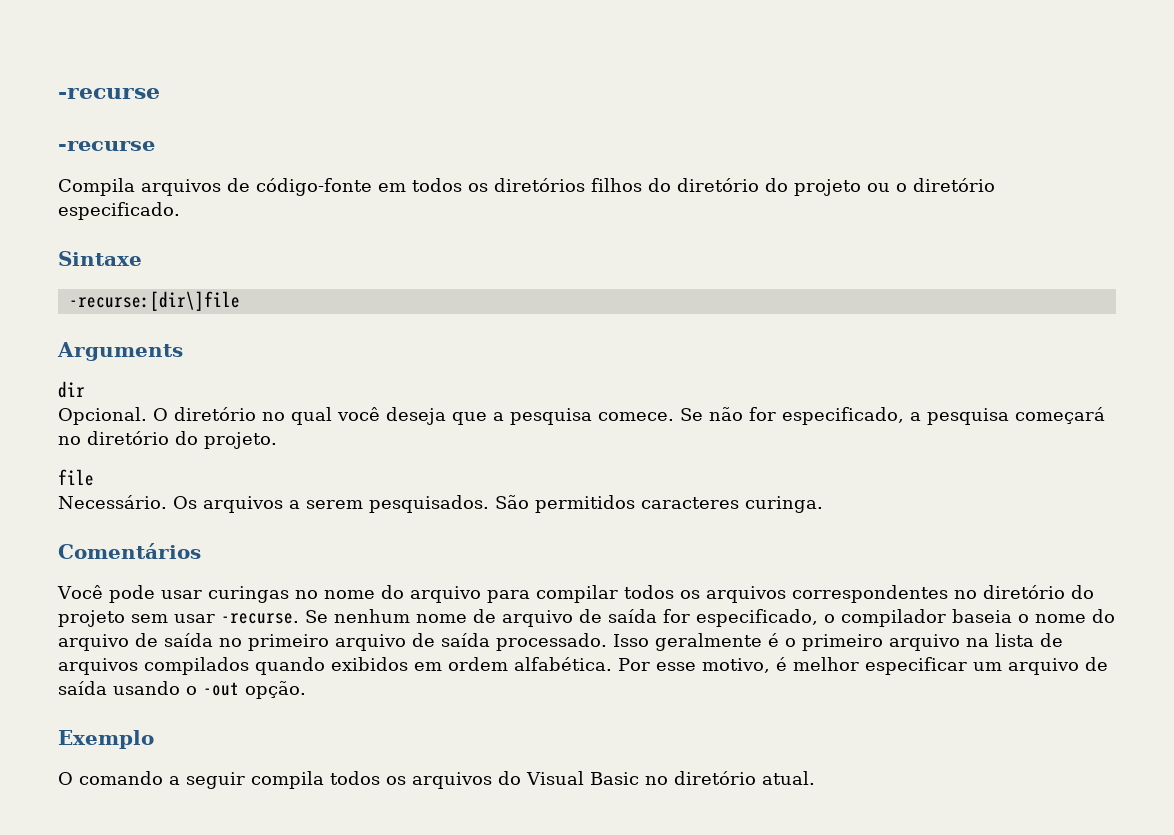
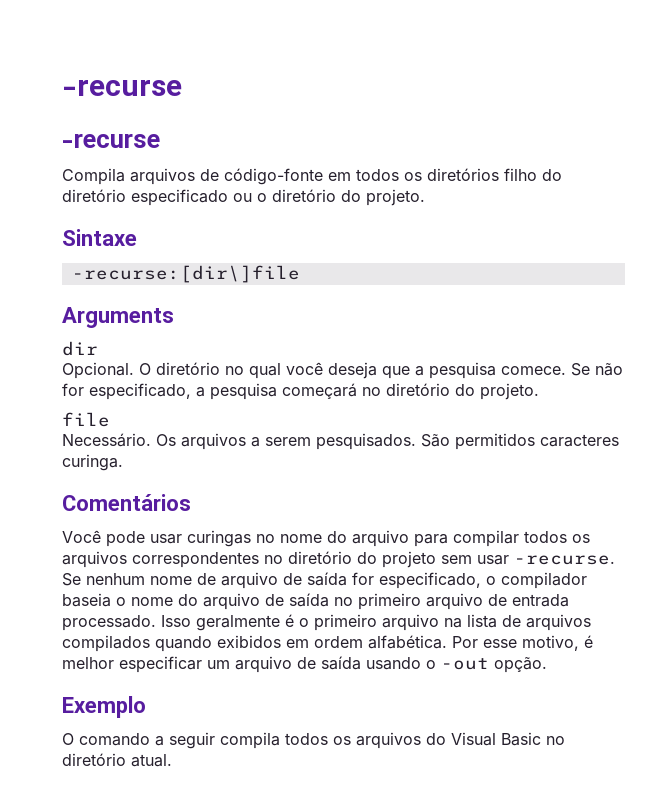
- Compila arquivos de código-fonte em todos os diretórios filhos do diretório do projeto ou o diretório especificado.
+ Compila arquivos de código-fonte em todos os diretórios filho do diretório especificado ou o diretório do projeto.
- Se nenhum nome de arquivo de saída for especificado, o compilador baseia o nome do arquivo de saída no primeiro arquivo de saída processado.
+ Se nenhum nome de arquivo de saída for especificado, o compilador baseia o nome do arquivo de saída no primeiro arquivo de entrada processado.

